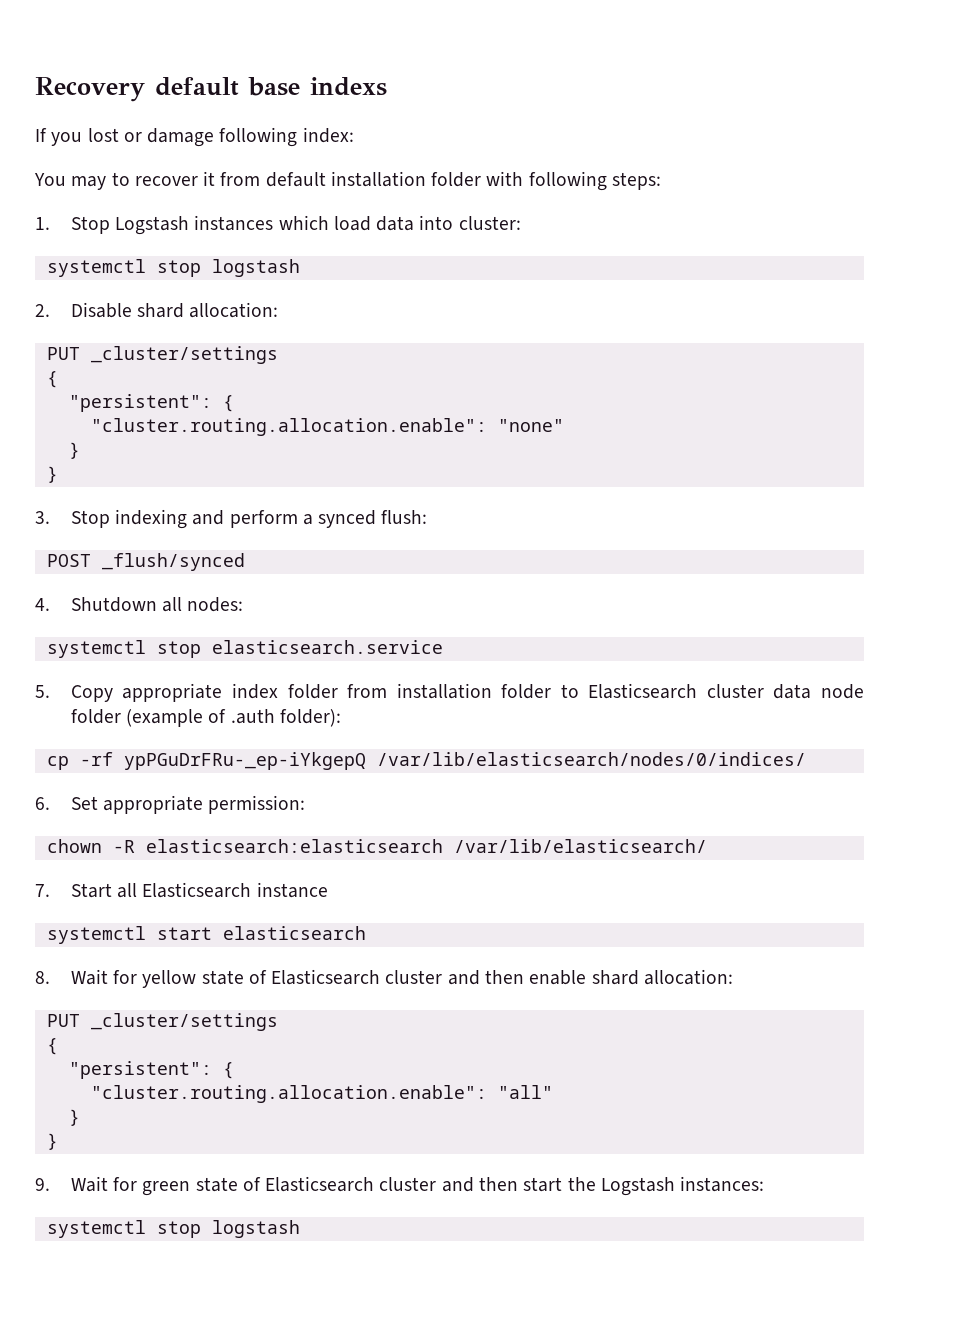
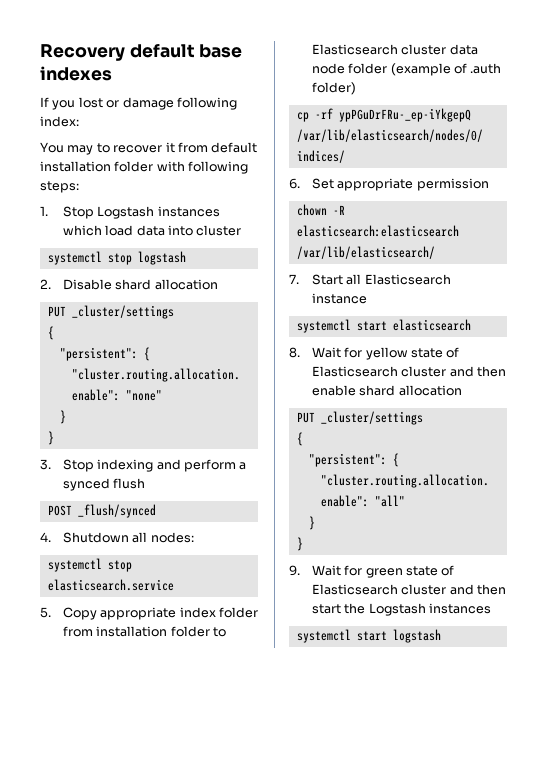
- Recovery default base indexs
+ Recovery default base indexes
- 1. Stop Logstash instances which load data into cluster:
+ 1. Stop Logstash instances which load data into cluster
- 2. Disable shard allocation:
+ 2. Disable shard allocation
- 3. Stop indexing and perform a synced flush:
+ 3. Stop indexing and perform a synced flush
- 5. Copy appropriate index folder from installation folder to Elasticsearch cluster data node folder (example of .auth folder):
+ 5. Copy appropriate index folder from installation folder to Elasticsearch cluster data node folder (example of .auth folder)
- 6. Set appropriate permission:
+ 6. Set appropriate permission
- 8. Wait for yellow state of Elasticsearch cluster and then enable shard allocation:
+ 8. Wait for yellow state of Elasticsearch cluster and then enable shard allocation
- 9. Wait for green state of Elasticsearch cluster and then start the Logstash instances:
- systemctl stop logstash
+ 9. Wait for green state of Elasticsearch cluster and then start the Logstash instances
+ systemctl start logstash

